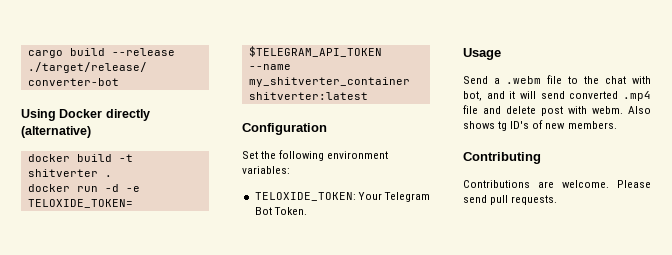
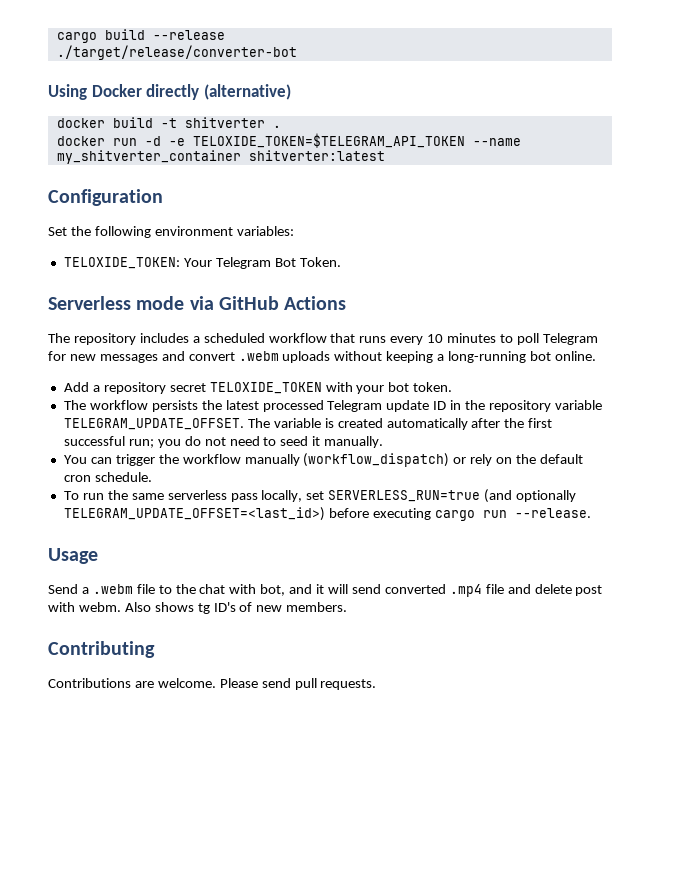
+ Serverless mode via GitHub Actions
+ The repository includes a scheduled workflow that runs every 10 minutes to poll Telegram for new messages and convert .webm uploads without keeping a long-running bot online.
+ Add a repository secret TELOXIDE_TOKEN with your bot token.
+ The workflow persists the latest processed Telegram update ID in the repository variable TELEGRAM_UPDATE_OFFSET. The variable is created automatically after the first successful run; you do not need to seed it manually.
+ You can trigger the workflow manually (workflow_dispatch) or rely on the default cron schedule.
+ To run the same serverless pass locally, set SERVERLESS_RUN=true (and optionally TELEGRAM_UPDATE_OFFSET=<last_id>) before executing cargo run --release.

